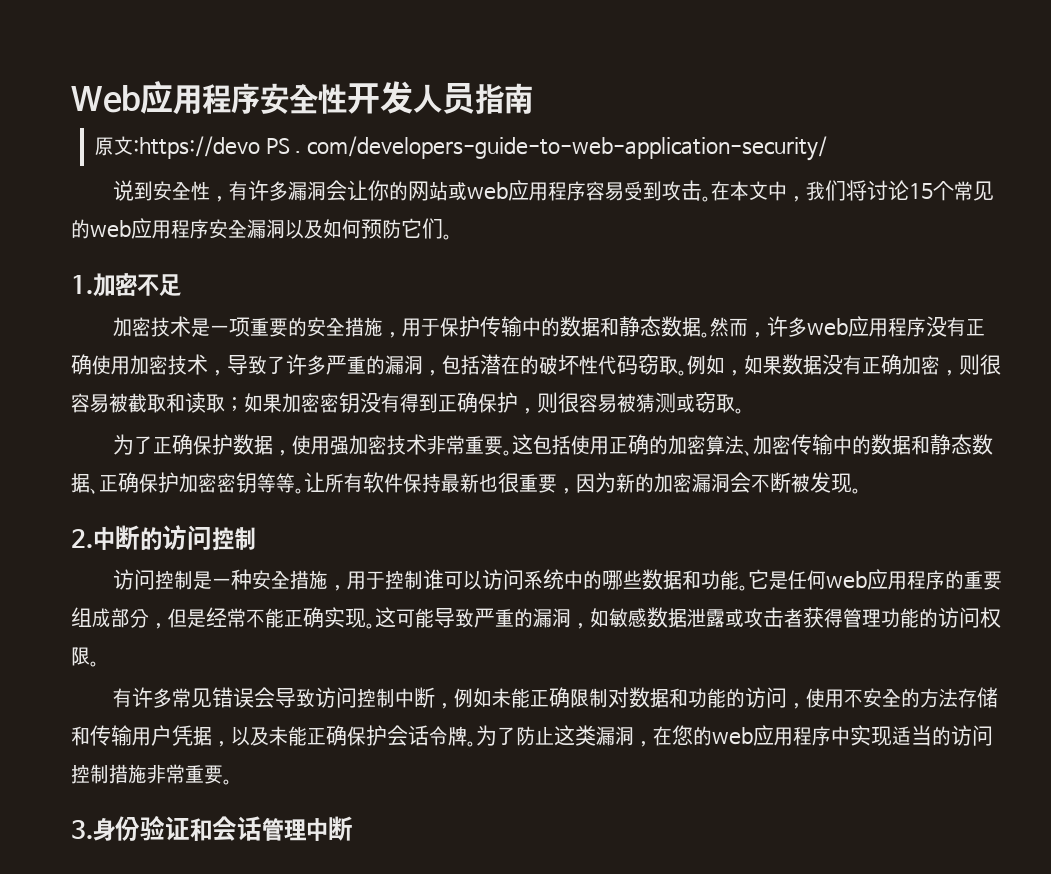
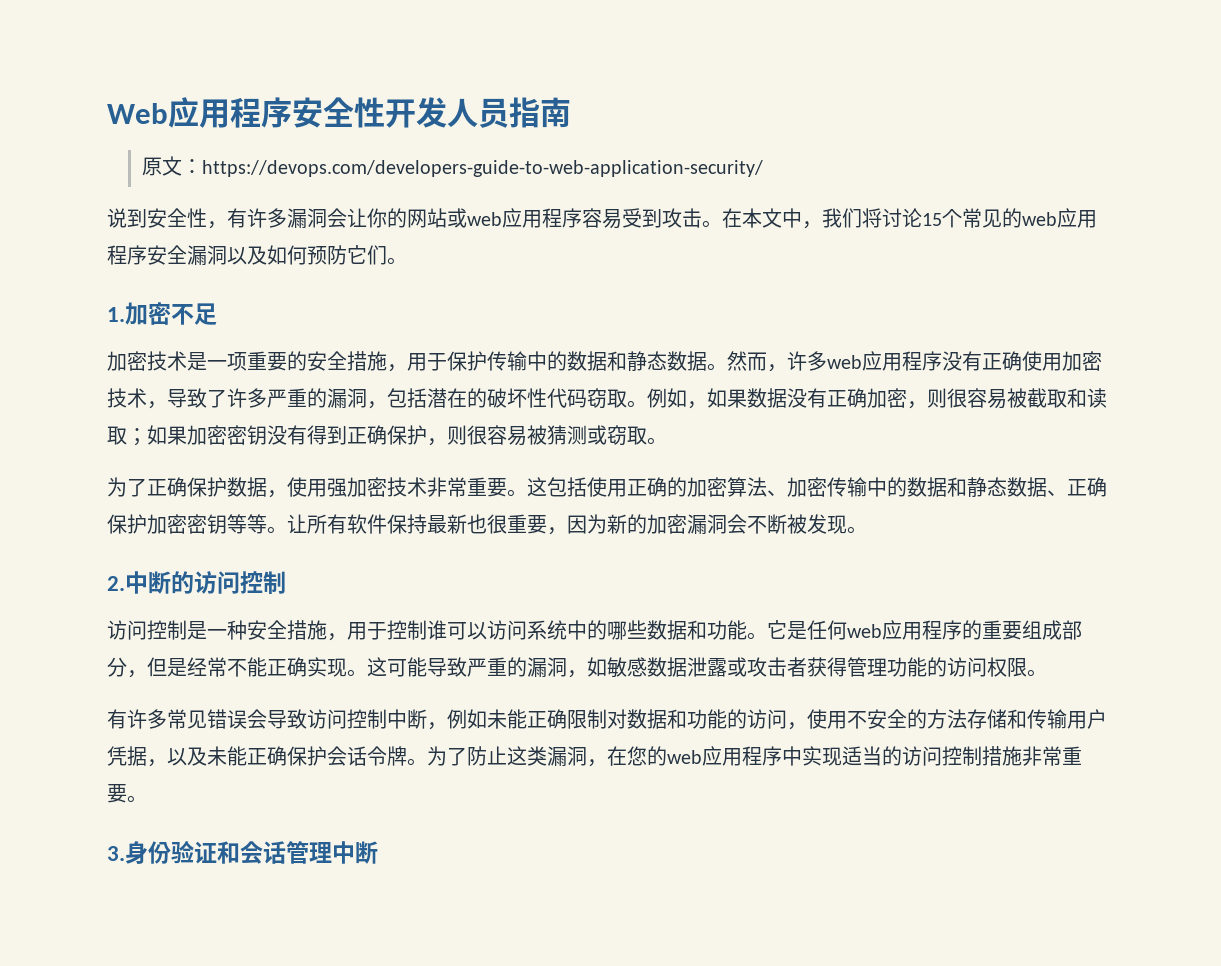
- 原文:https://devo PS . com/developers-guide-to-web-application-security/
+ 原文：https://devops.com/developers-guide-to-web-application-security/

